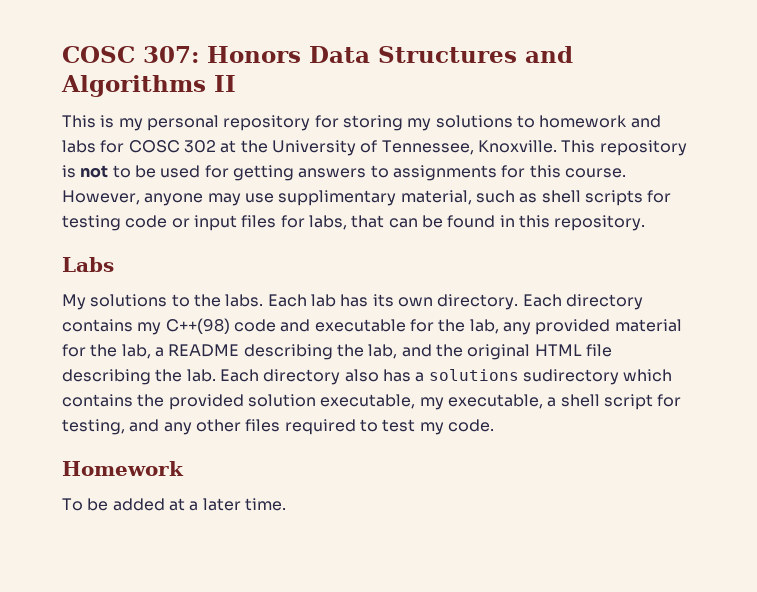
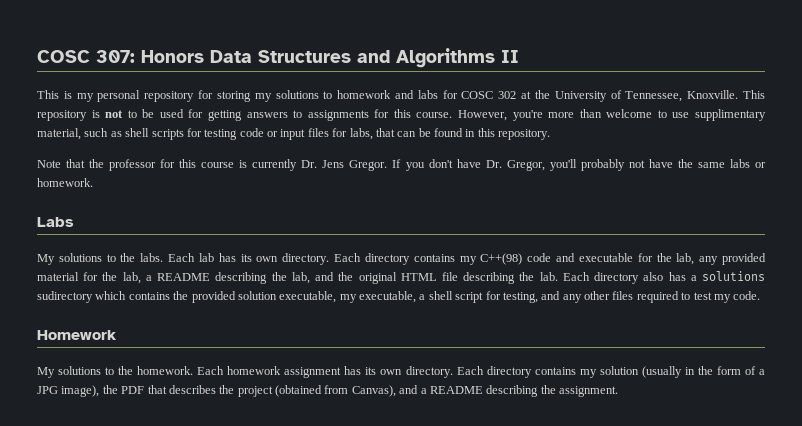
- However, anyone may use supplimentary material, such as shell scripts for testing code or input files for labs, that can be found in this repository.
+ However, you're more than welcome to use supplimentary material, such as shell scripts for testing code or input files for labs, that can be found in this repository.
+ Note that the professor for this course is currently Dr. Jens Gregor. If you don't have Dr. Gregor, you'll probably not have the same labs or homework.
- To be added at a later time.
+ My solutions to the homework. Each homework assignment has its own directory. Each directory contains my solution (usually in the form of a JPG image), the PDF that describes the project (obtained from Canvas), and a README describing the assignment.

